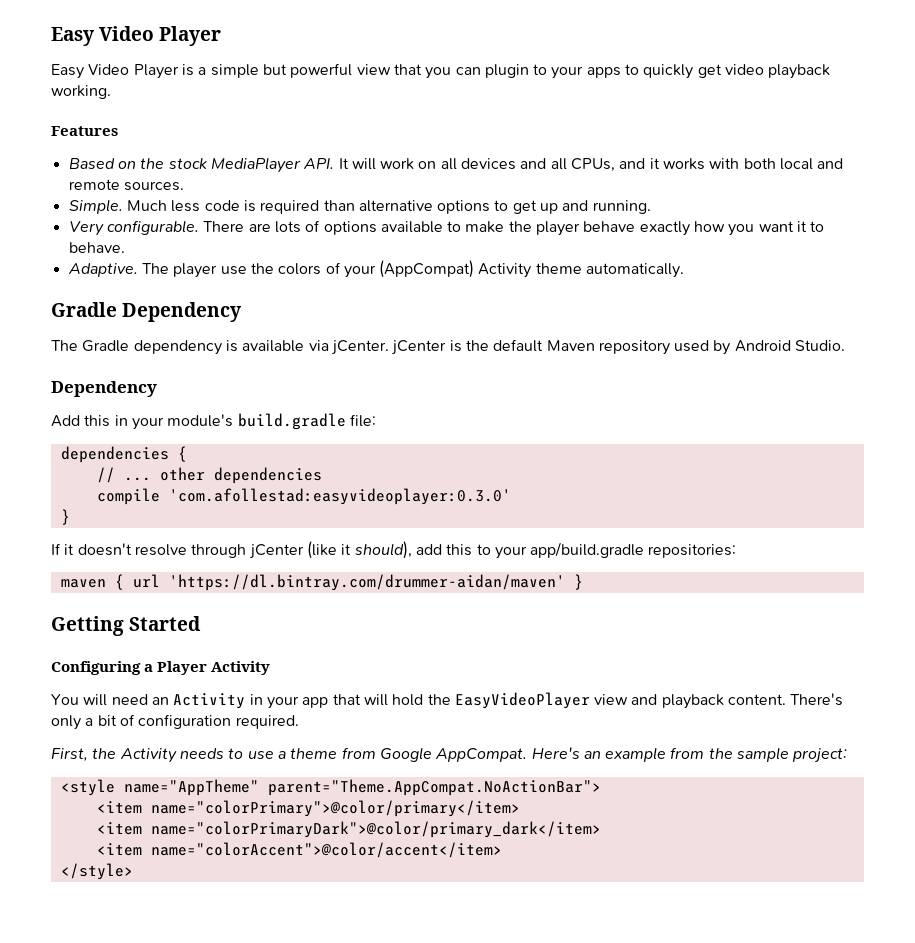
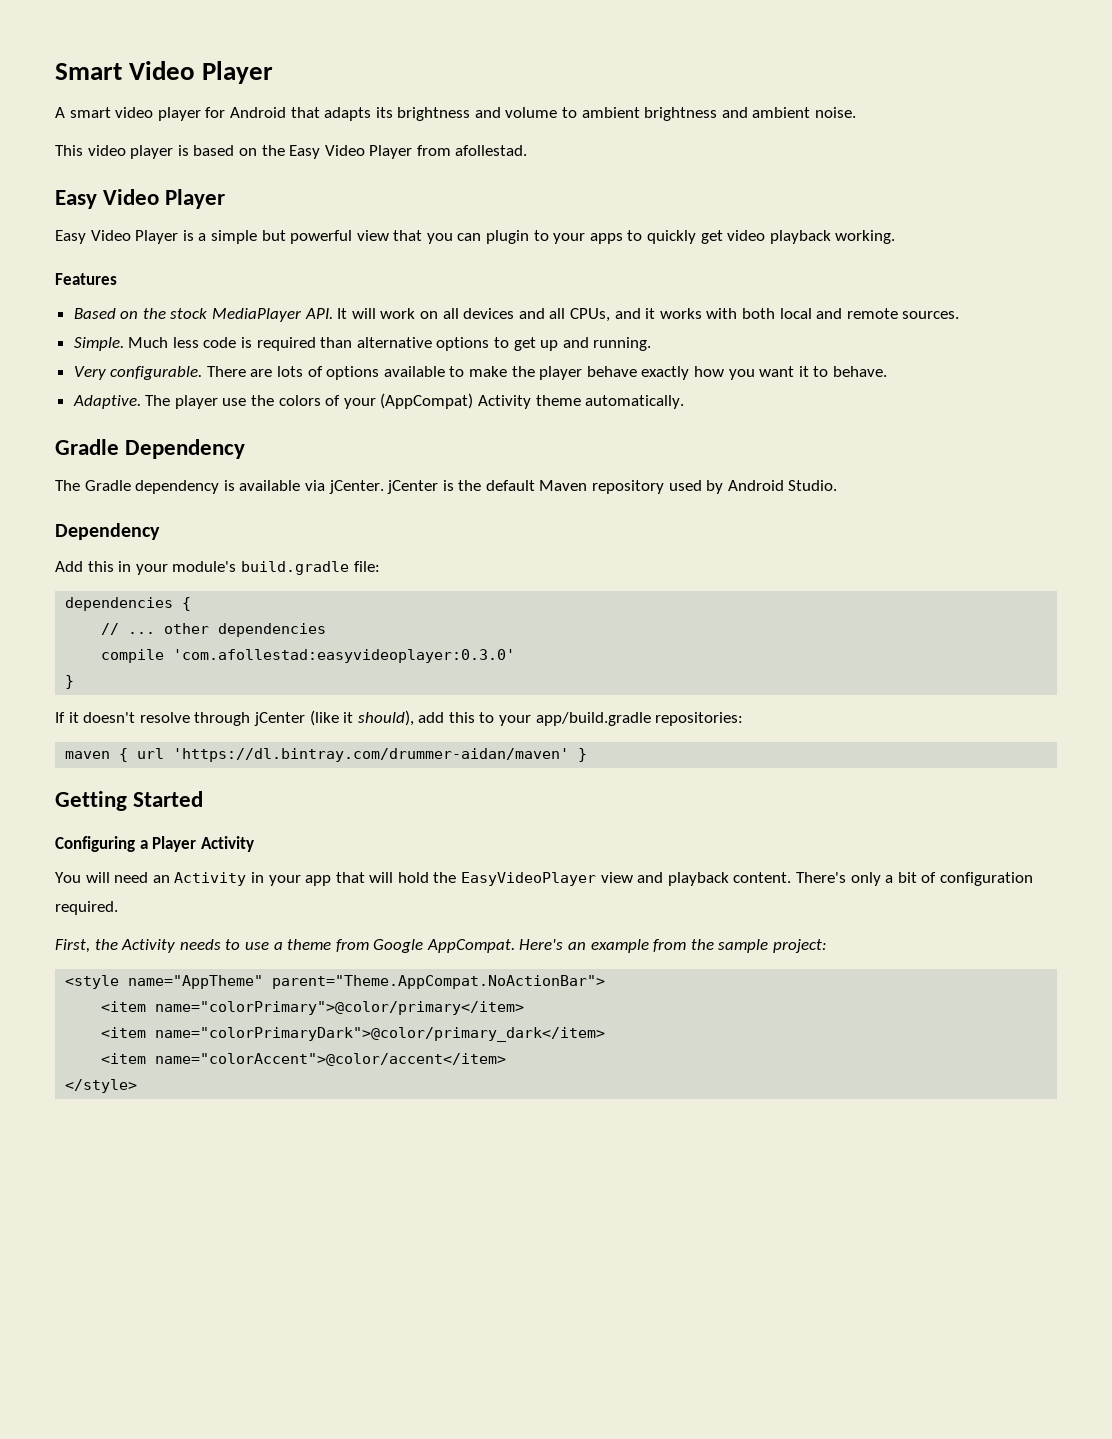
+ Smart Video Player
+ A smart video player for Android that adapts its brightness and volume to ambient brightness and ambient noise.
+ This video player is based on the Easy Video Player from afollestad.

